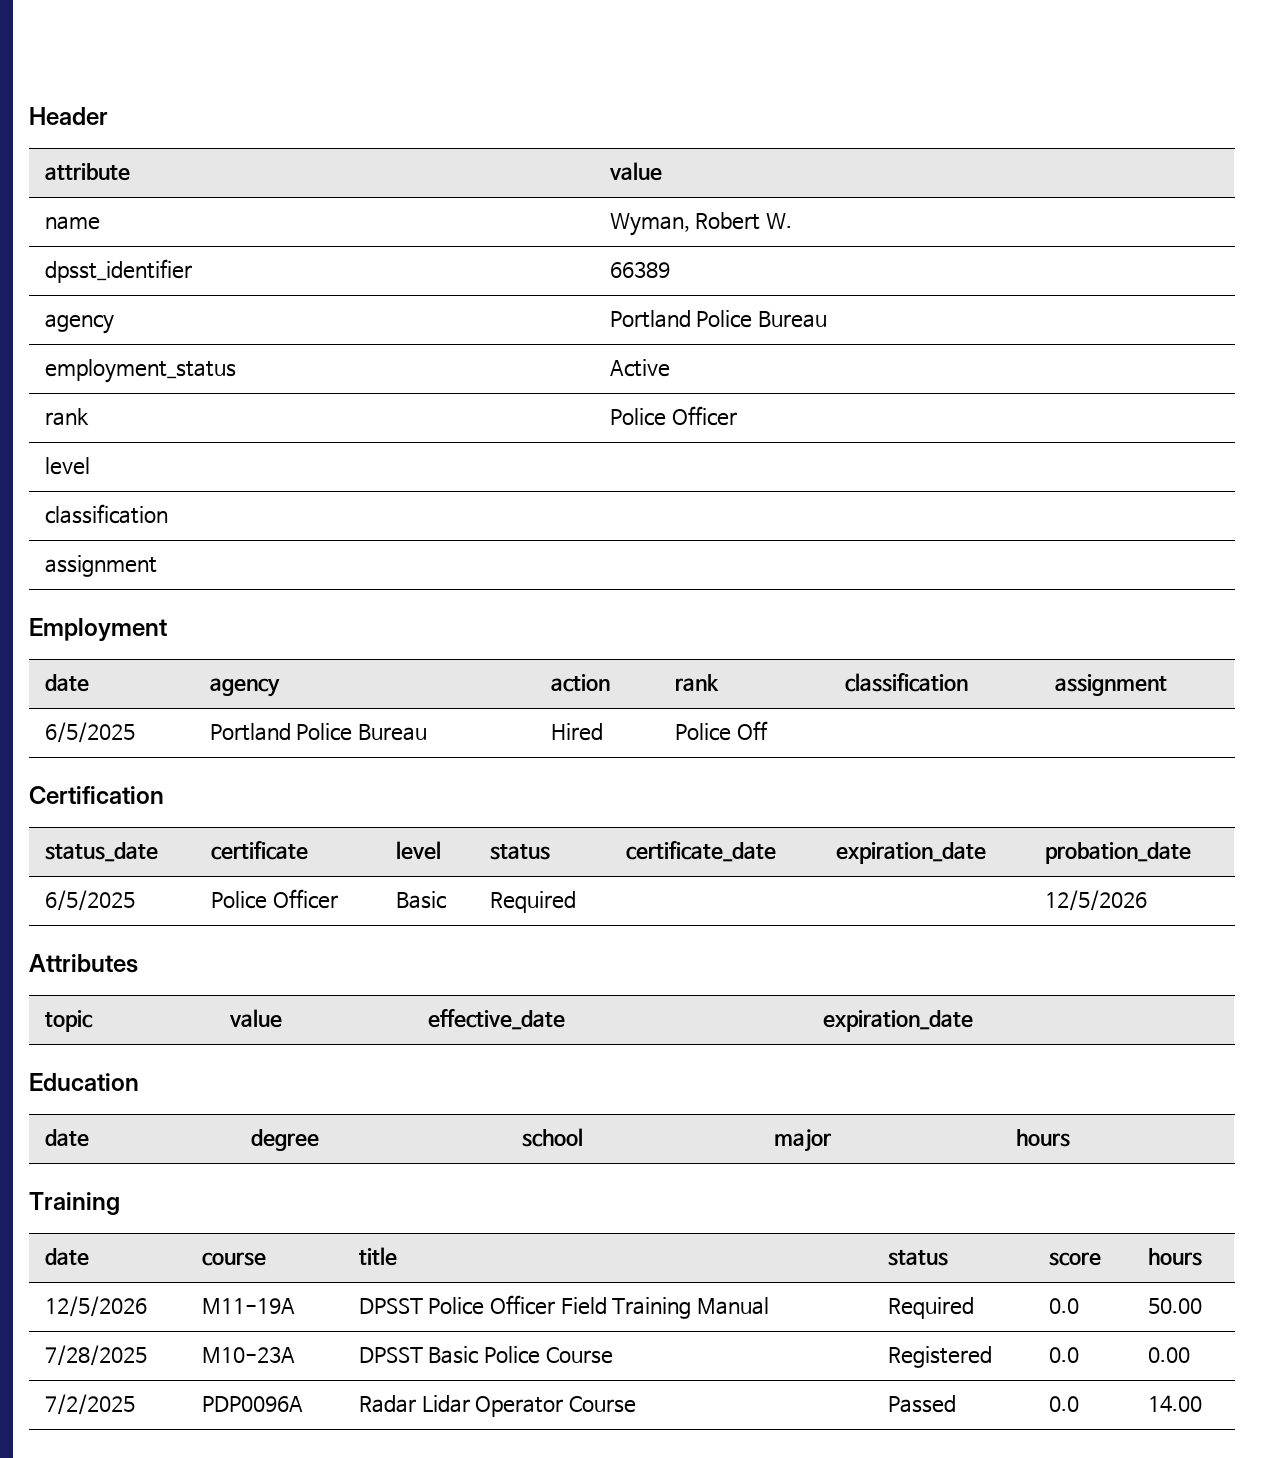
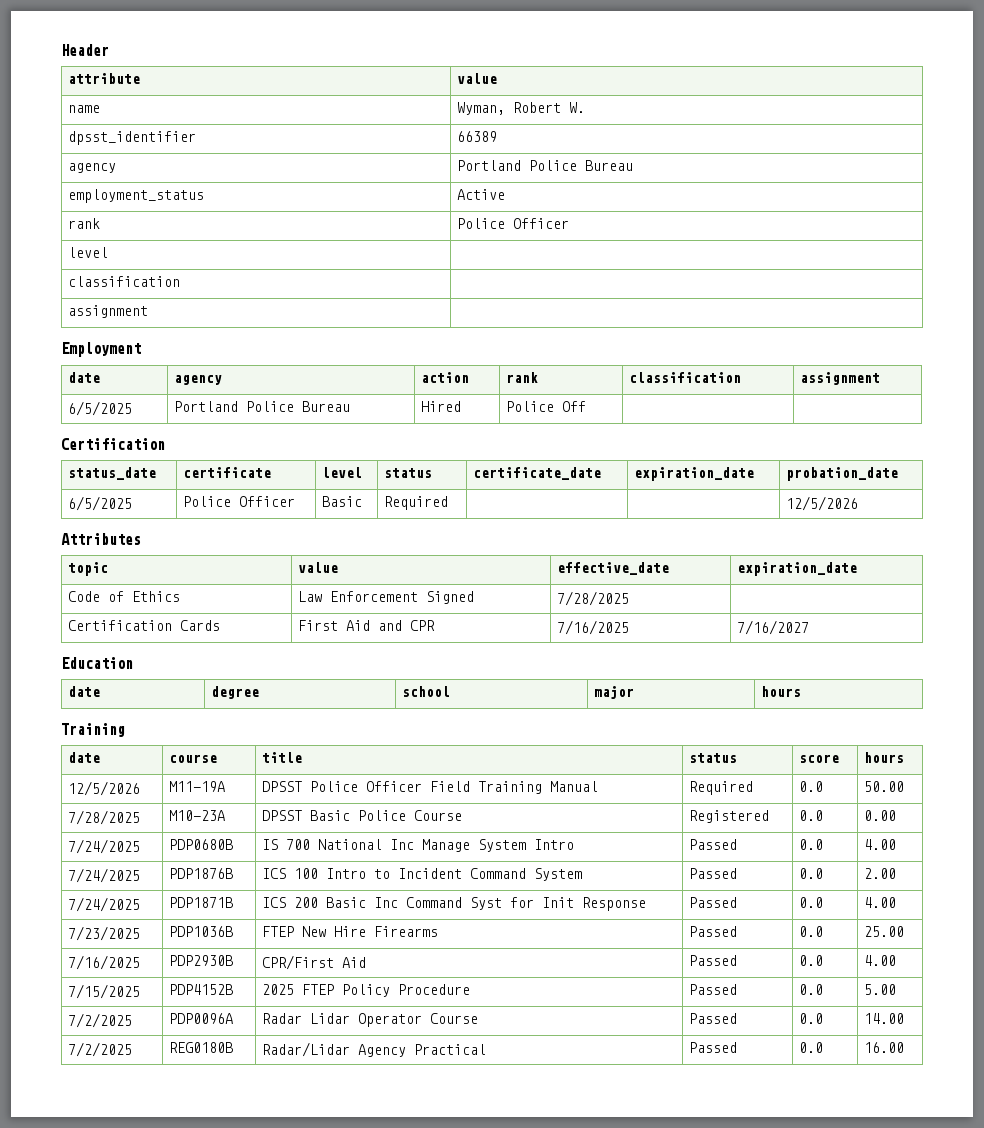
+ Code of Ethics | Law Enforcement Signed | 7/28/2025 |
+ Certification Cards | First Aid and CPR | 7/16/2025 | 7/16/2027
+ 7/24/2025 | PDP0680B | IS 700 National Inc Manage System Intro | Passed | 0.0 | 4.00
+ 7/24/2025 | PDP1876B | ICS 100 Intro to Incident Command System | Passed | 0.0 | 2.00
+ 7/24/2025 | PDP1871B | ICS 200 Basic Inc Command Syst for Init Response | Passed | 0.0 | 4.00
+ 7/23/2025 | PDP1036B | FTEP New Hire Firearms | Passed | 0.0 | 25.00
+ 7/16/2025 | PDP2930B | CPR/First Aid | Passed | 0.0 | 4.00
+ 7/15/2025 | PDP4152B | 2025 FTEP Policy Procedure | Passed | 0.0 | 5.00
+ 7/2/2025 | REG0180B | Radar/Lidar Agency Practical | Passed | 0.0 | 16.00

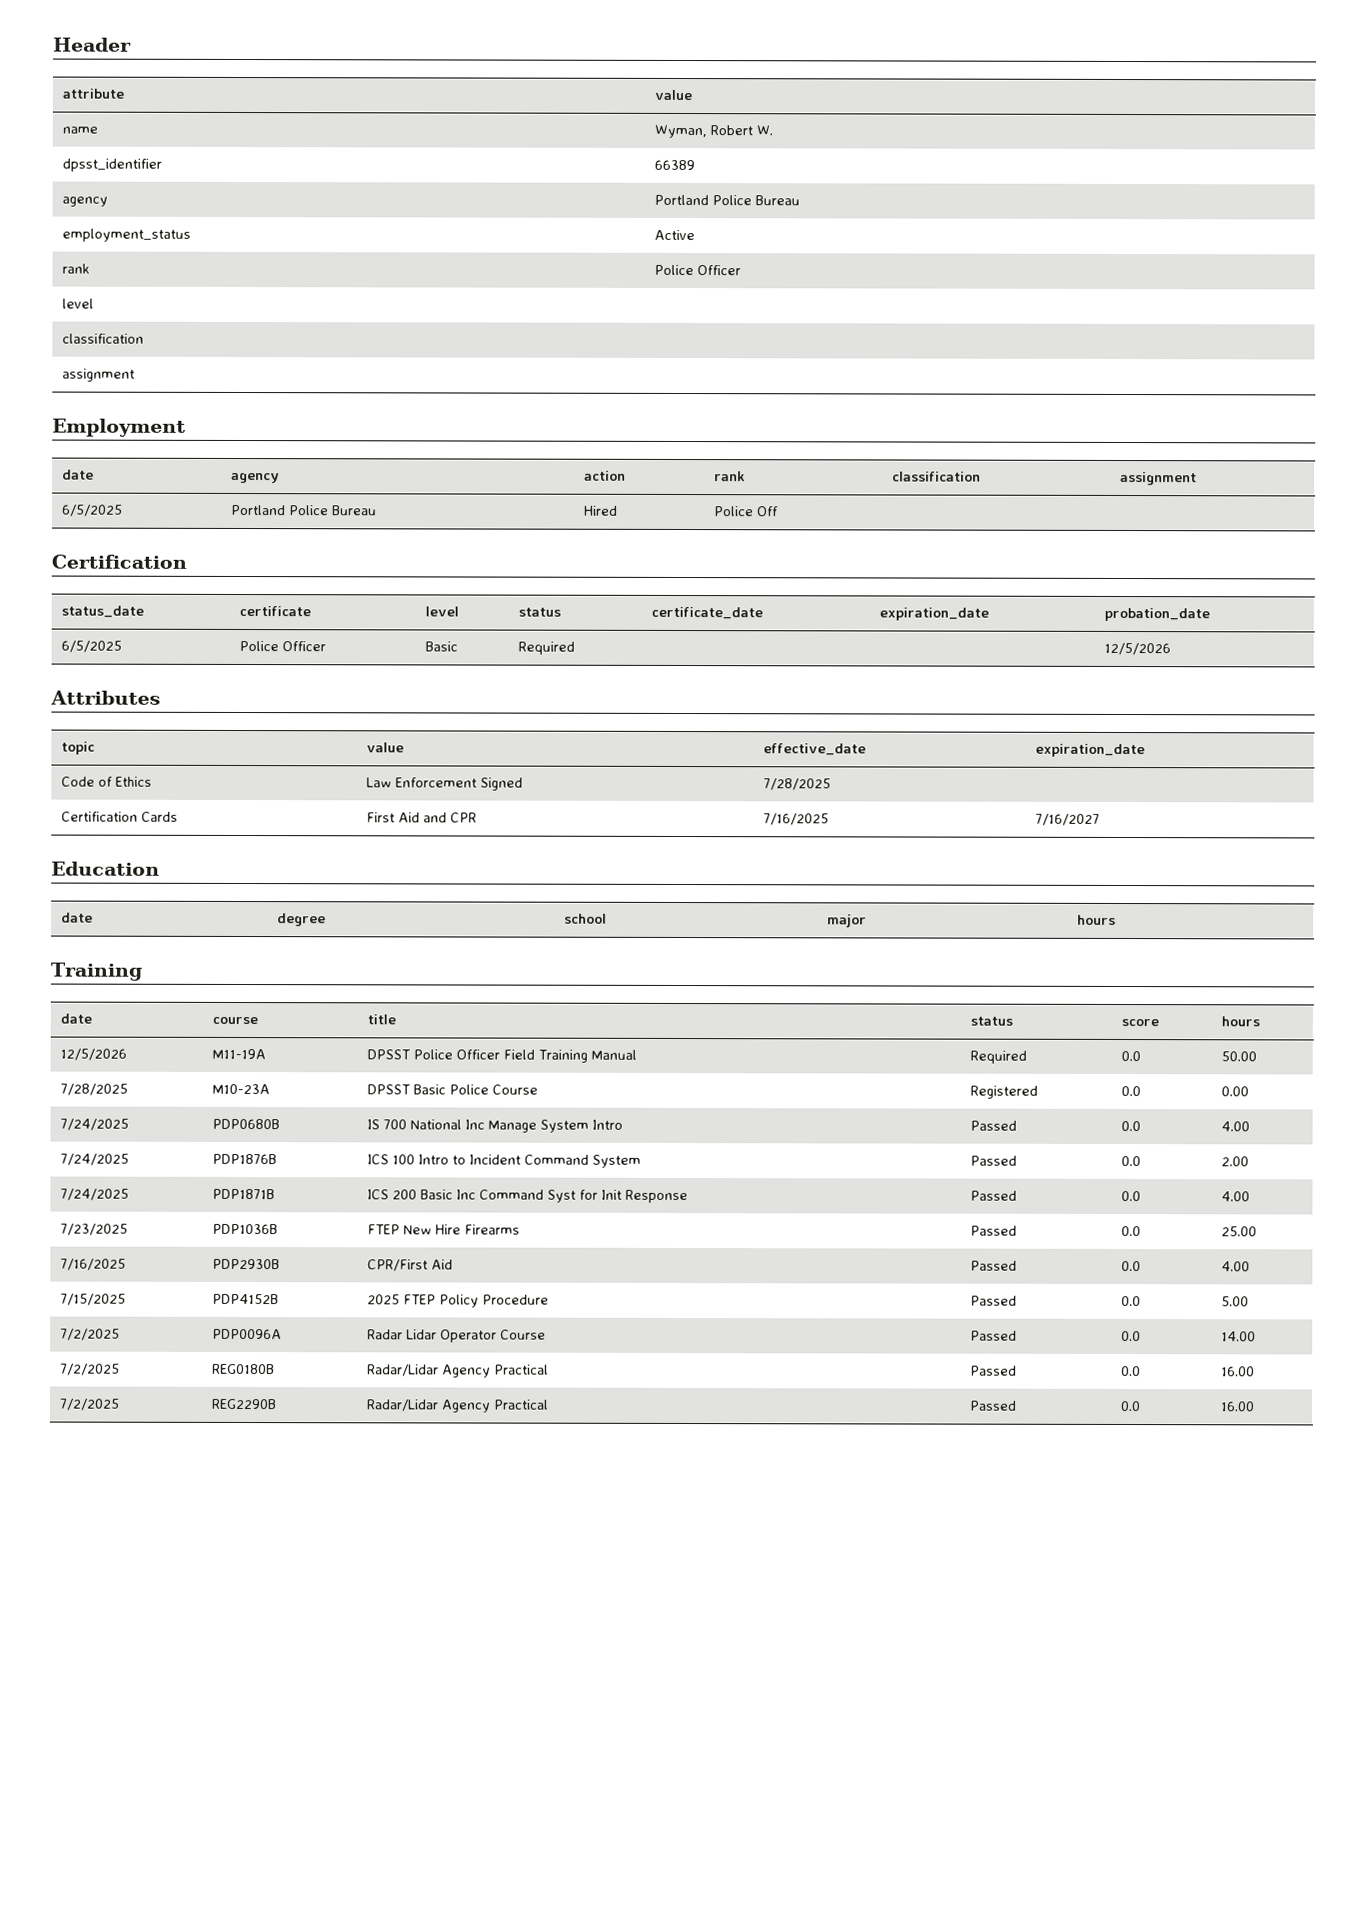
+ 7/2/2025 | REG2290B | Radar/Lidar Agency Practical | Passed | 0.0 | 16.00

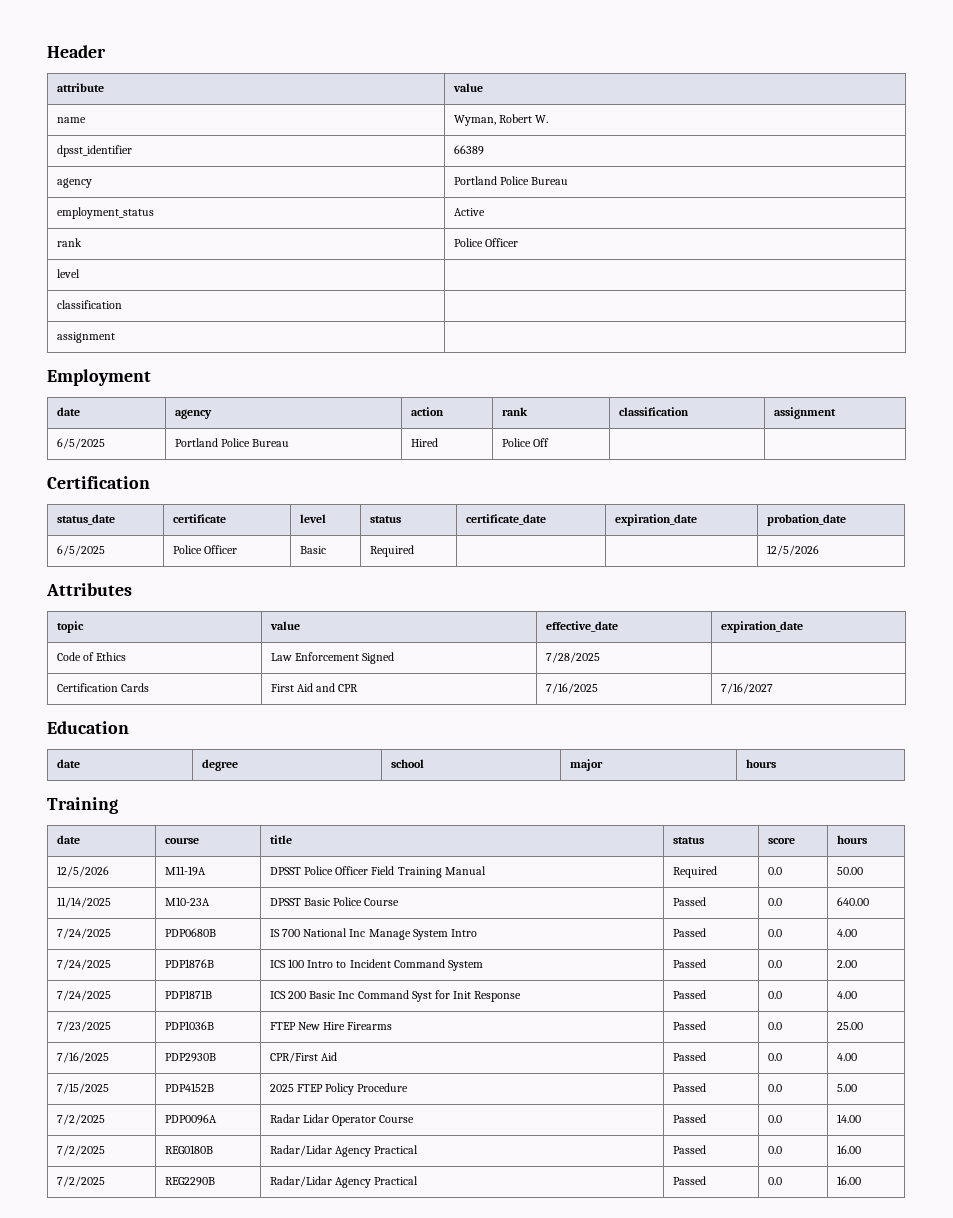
- 7/28/2025 | M10-23A | DPSST Basic Police Course | Registered | 0.0 | 0.00
+ 11/14/2025 | M10-23A | DPSST Basic Police Course | Passed | 0.0 | 640.00

